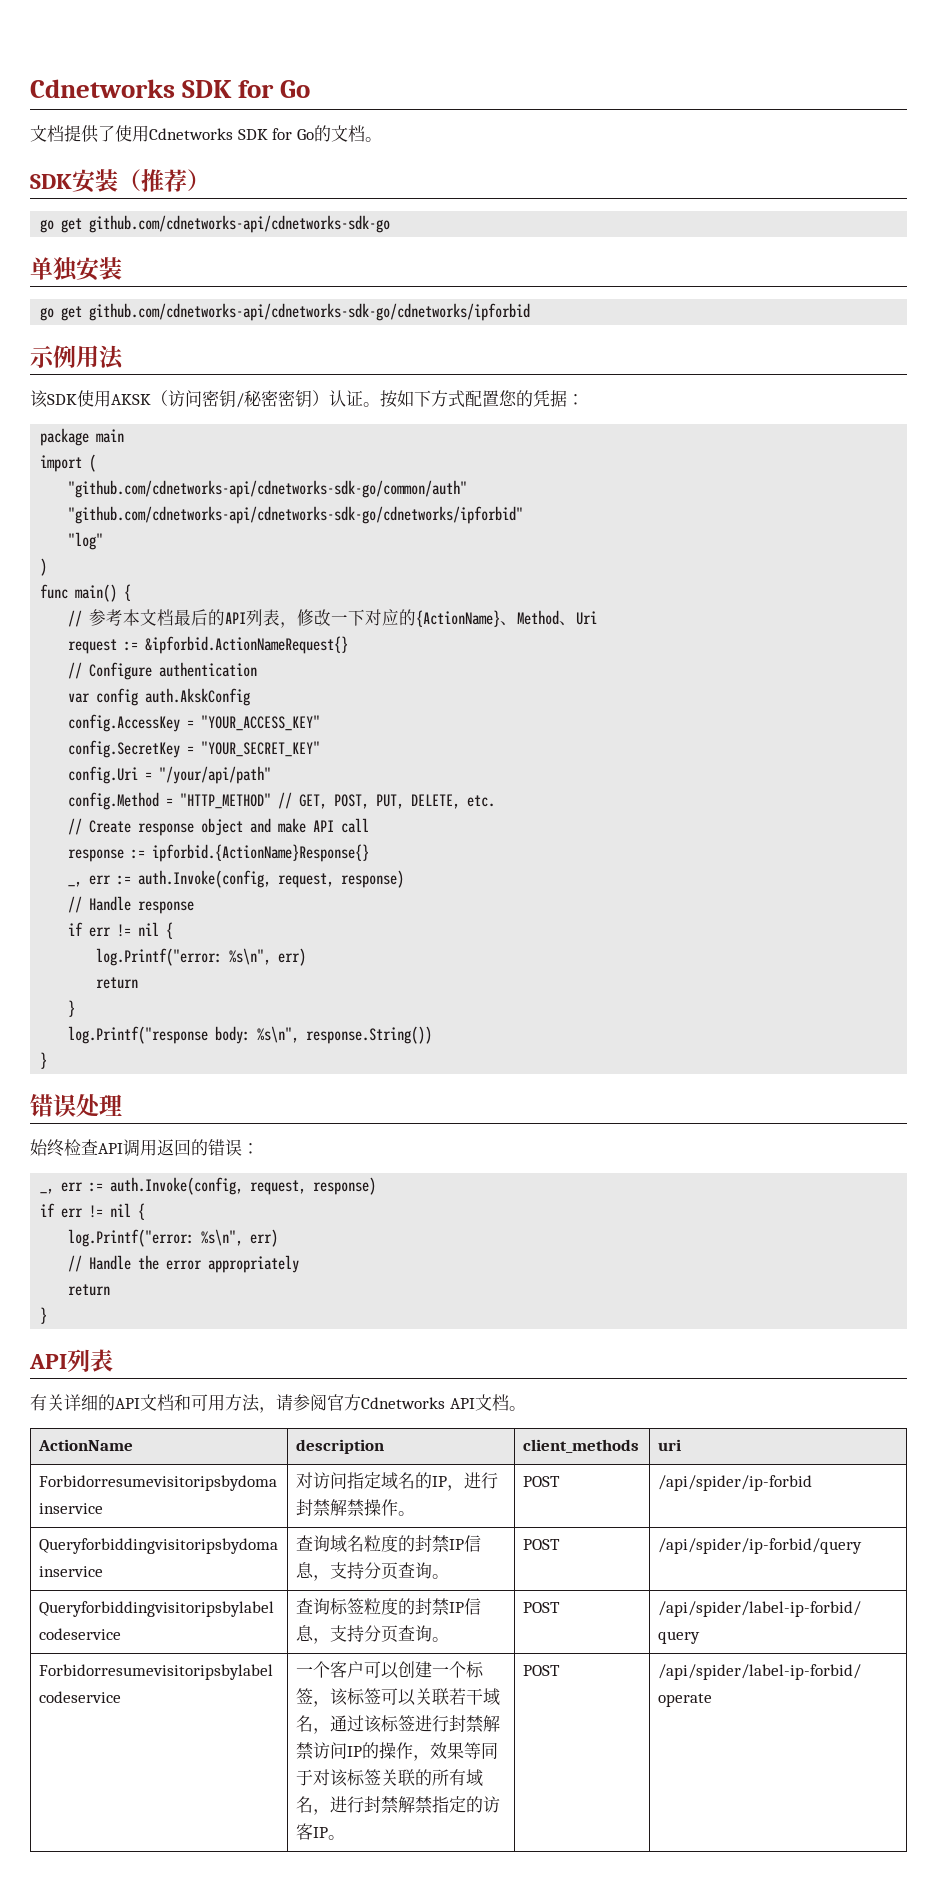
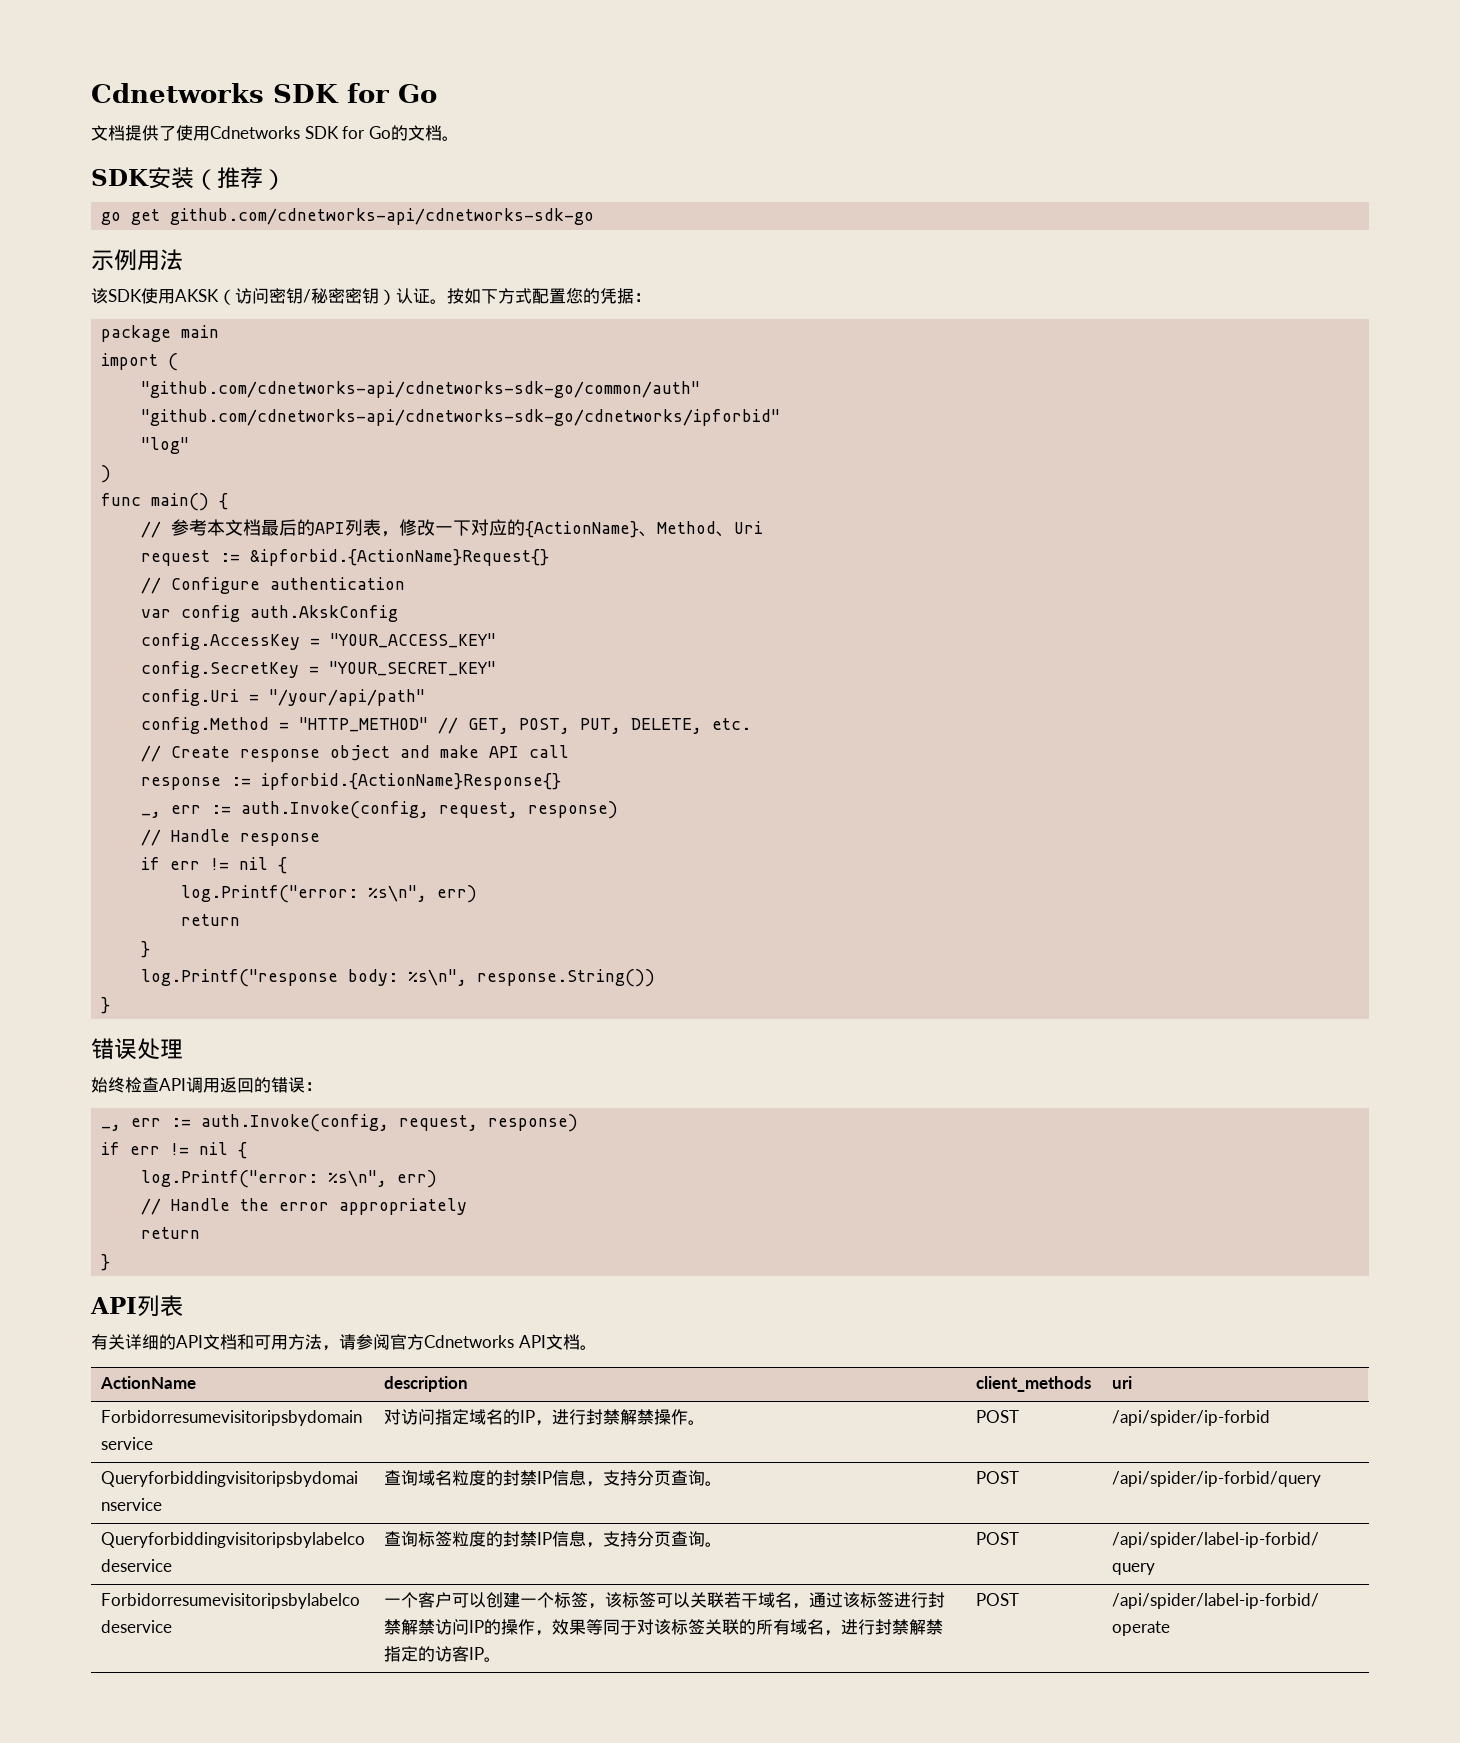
- 单独安装
- go get github.com/cdnetworks-api/cdnetworks-sdk-go/cdnetworks/ipforbid
- request := &ipforbid.ActionNameRequest{}
+ request := &ipforbid.{ActionName}Request{}

